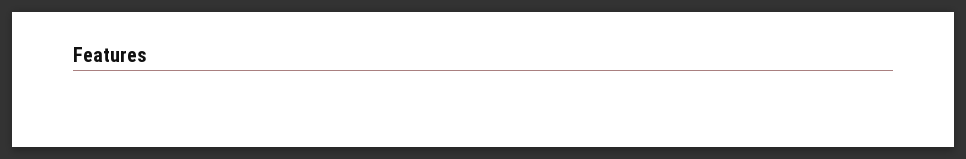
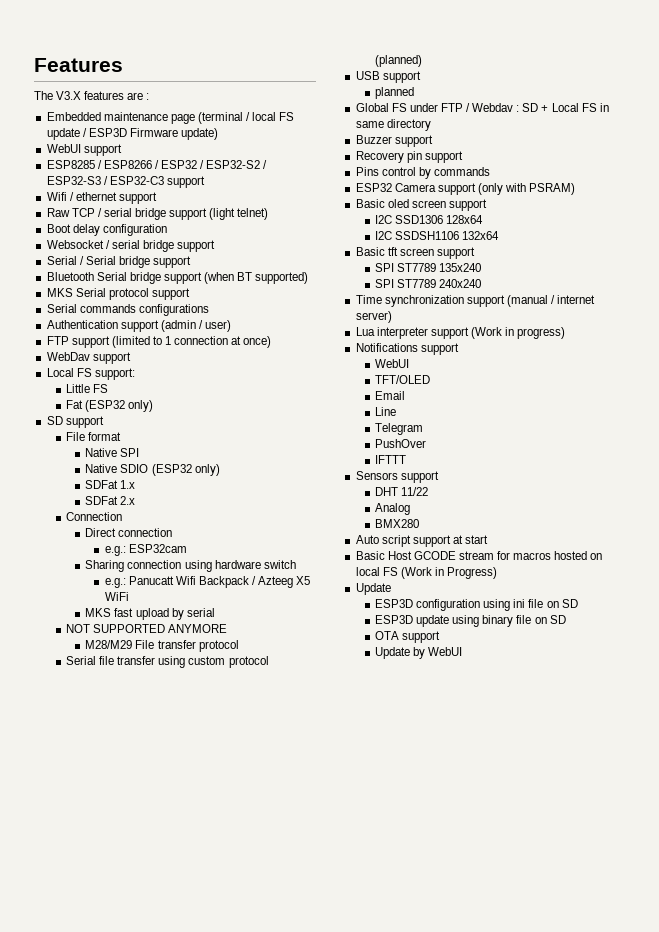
+ The V3.X features are :
+ Embedded maintenance page (terminal / local FS update / ESP3D Firmware update)
+ WebUI support
+ ESP8285 / ESP8266 / ESP32 / ESP32-S2 / ESP32-S3 / ESP32-C3 support
+ Wifi / ethernet support
+ Raw TCP / serial bridge support (light telnet)
+ Boot delay configuration
+ Websocket / serial bridge support
+ Serial / Serial bridge support
+ Bluetooth Serial bridge support (when BT supported)
+ MKS Serial protocol support
+ Serial commands configurations
+ Authentication support (admin / user)
+ FTP support (limited to 1 connection at once)
+ WebDav support
+ Local FS support:
+ Little FS
+ Fat (ESP32 only)
+ SD support
+ File format
+ Native SPI
+ Native SDIO (ESP32 only)
+ SDFat 1.x
+ SDFat 2.x
+ Connection
+ Direct connection
+ e.g.: ESP32cam
+ Sharing connection using hardware switch
+ e.g.: Panucatt Wifi Backpack / Azteeg X5 WiFi
+ MKS fast upload by serial
+ NOT SUPPORTED ANYMORE
+ M28/M29 File transfer protocol
+ Serial file transfer using custom protocol (planned)
+ USB support
+ planned
+ Global FS under FTP / Webdav : SD + Local FS in same directory
+ Buzzer support
+ Recovery pin support
+ Pins control by commands
+ ESP32 Camera support (only with PSRAM)
+ Basic oled screen support
+ I2C SSD1306 128x64
+ I2C SSDSH1106 132x64
+ Basic tft screen support
+ SPI ST7789 135x240
+ SPI ST7789 240x240
+ Time synchronization support (manual / internet server)
+ Lua interpreter support (Work in progress)
+ Notifications support
+ WebUI
+ TFT/OLED
+ Email
+ Line
+ Telegram
+ PushOver
+ IFTTT
+ Sensors support
+ DHT 11/22
+ Analog
+ BMX280
+ Auto script support at start
+ Basic Host GCODE stream for macros hosted on local FS (Work in Progress)
+ Update
+ ESP3D configuration using ini file on SD
+ ESP3D update using binary file on SD
+ OTA support
+ Update by WebUI

